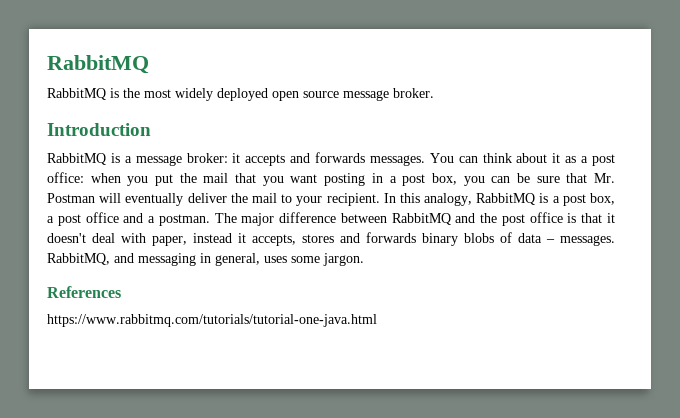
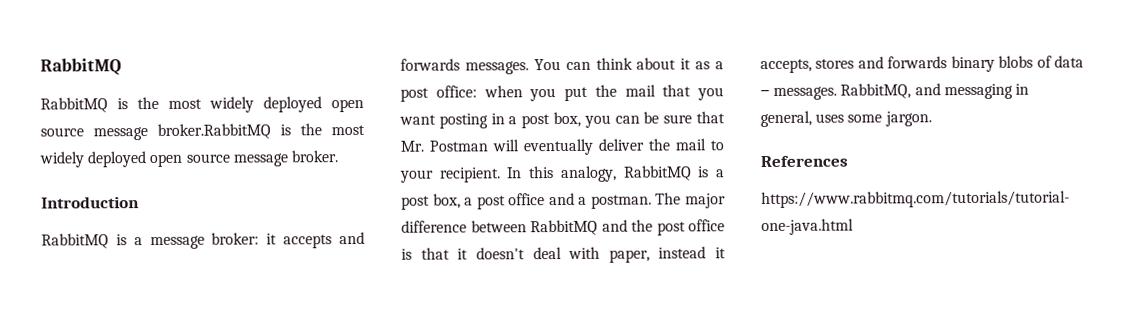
- RabbitMQ is the most widely deployed open source message broker.
+ RabbitMQ is the most widely deployed open source message broker.RabbitMQ is the most widely deployed open source message broker.

